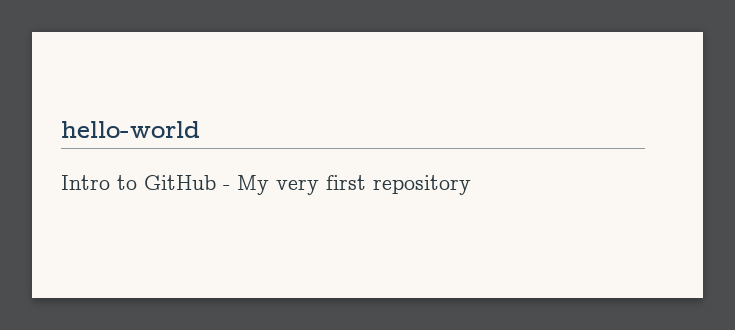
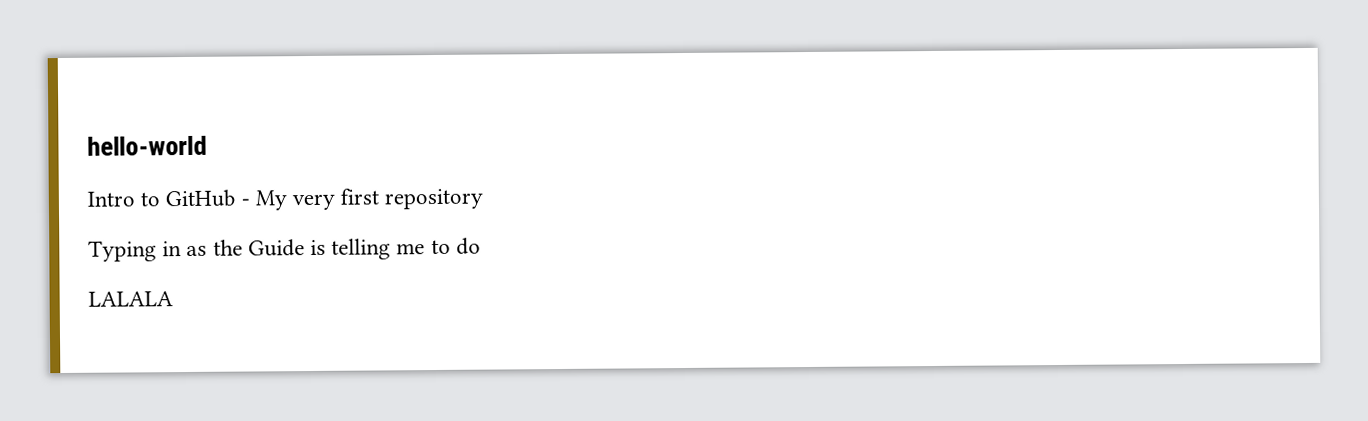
+ Typing in as the Guide is telling me to do
+ LALALA

